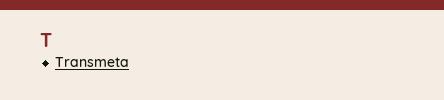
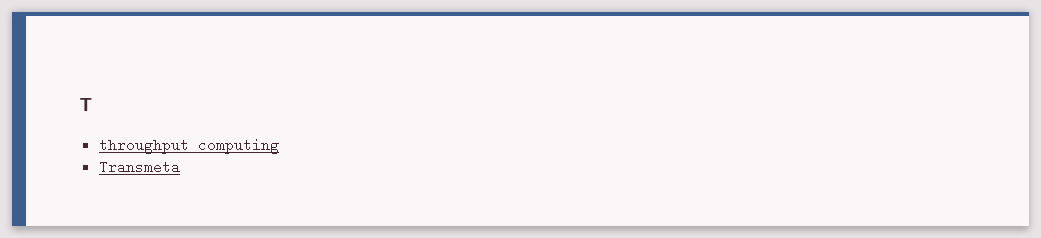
+ throughput computing

